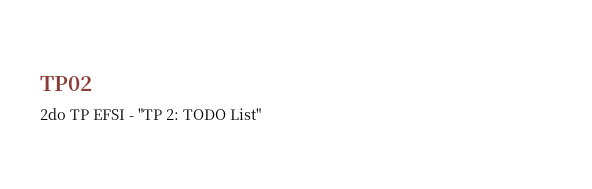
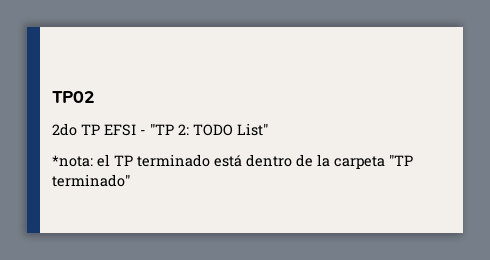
+ *nota: el TP terminado está dentro de la carpeta "TP terminado"

